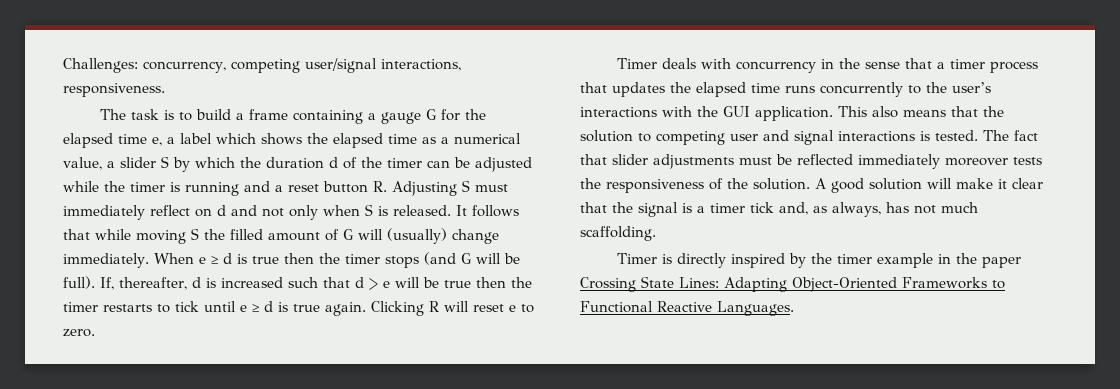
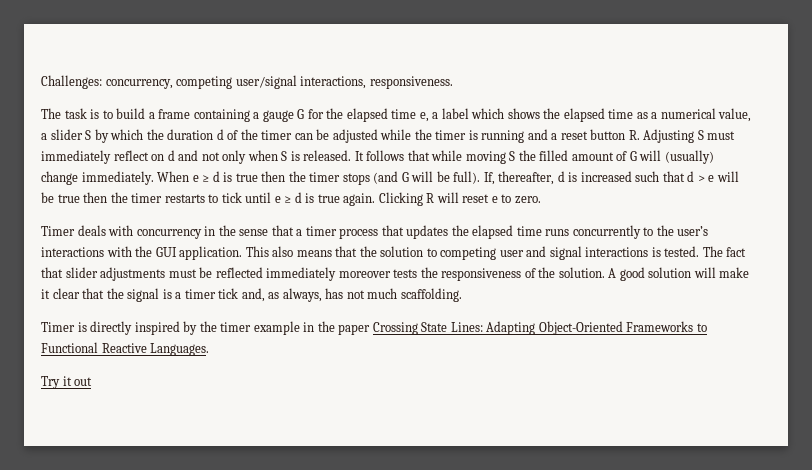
+ Try it out

